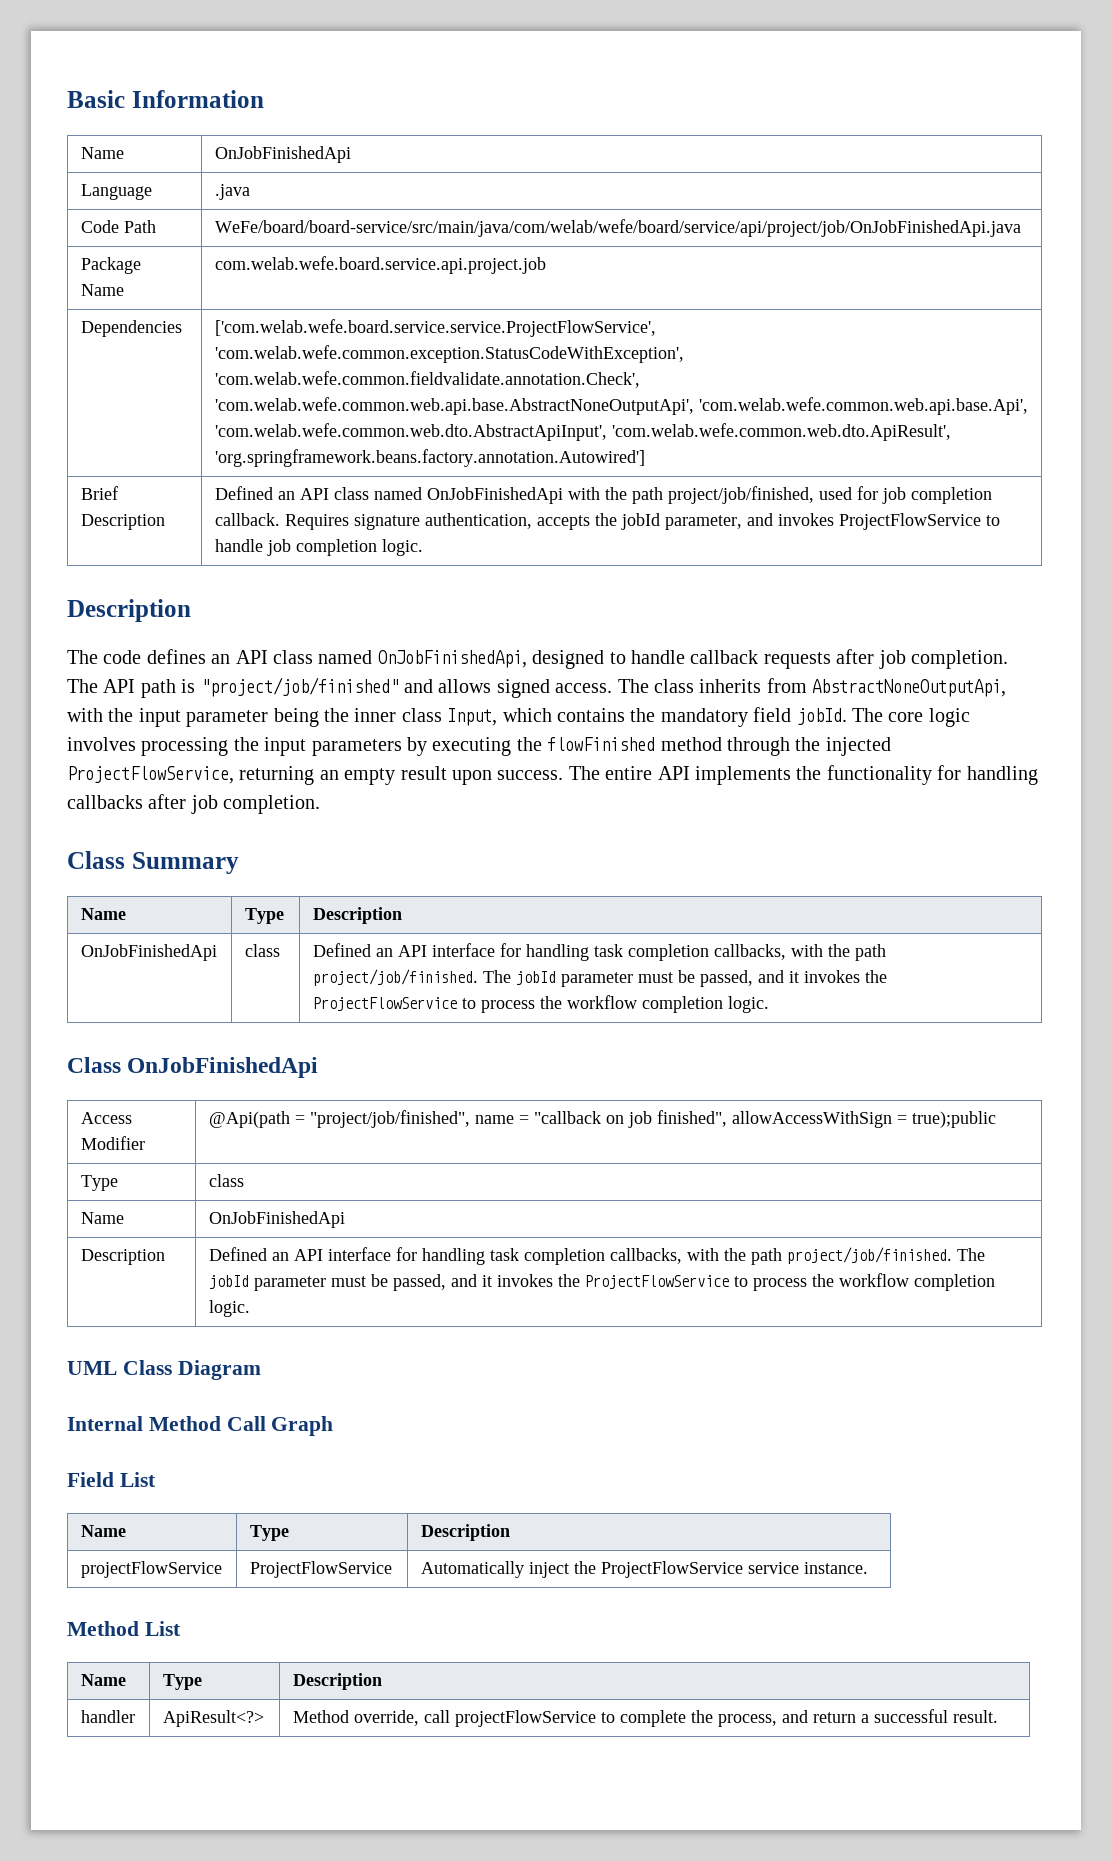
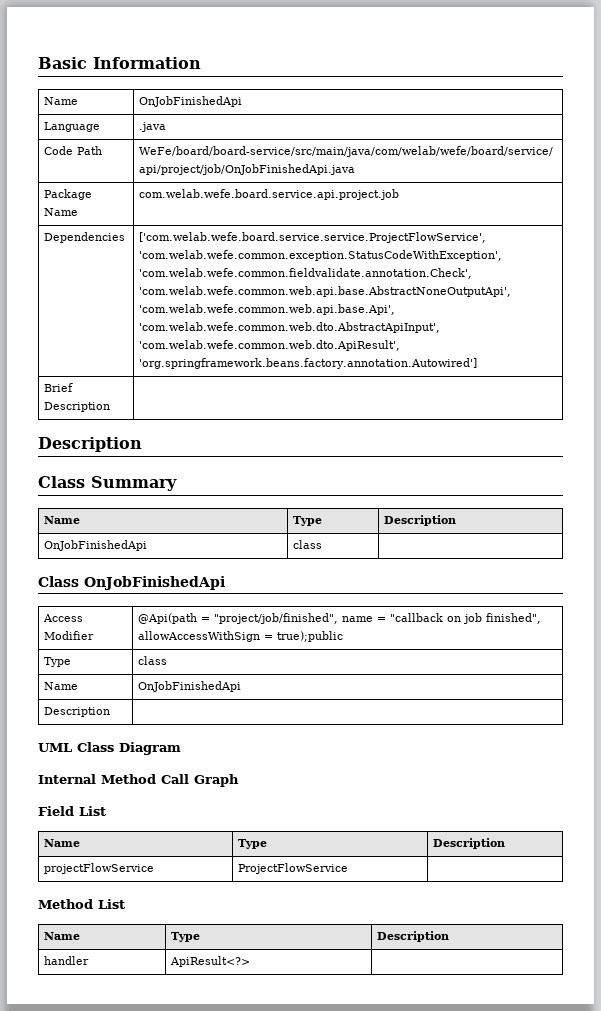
- Brief Description | Defined an API class named OnJobFinishedApi with the path project/job/finished, used for job completion callback. Requires signature authentication, accepts the jobId parameter, and invokes ProjectFlowService to handle job completion logic.
+ Brief Description |
  Description
- The code defines an API class named OnJobFinishedApi, designed to handle callback requests after job completion. The API path is "project/job/finished" and allows signed access. The class inherits from AbstractNoneOutputApi, with the input parameter being the inner class Input, which contains the mandatory field jobId. The core logic involves processing the input parameters by executing the flowFinished method through the injected ProjectFlowService, returning an empty result upon success. The entire API implements the functionality for handling callbacks after job completion.
- OnJobFinishedApi | class | Defined an API interface for handling task completion callbacks, with the path project/job/finished. The jobId parameter must be passed, and it invokes the ProjectFlowService to process the workflow completion logic.
+ OnJobFinishedApi | class |
  Type | class
  Name | OnJobFinishedApi
- Description | Defined an API interface for handling task completion callbacks, with the path project/job/finished. The jobId parameter must be passed, and it invokes the ProjectFlowService to process the workflow completion logic.
+ Description |
- projectFlowService | ProjectFlowService | Automatically inject the ProjectFlowService service instance.
+ projectFlowService | ProjectFlowService |
- handler | ApiResult<?> | Method override, call projectFlowService to complete the process, and return a successful result.
+ handler | ApiResult<?> |

